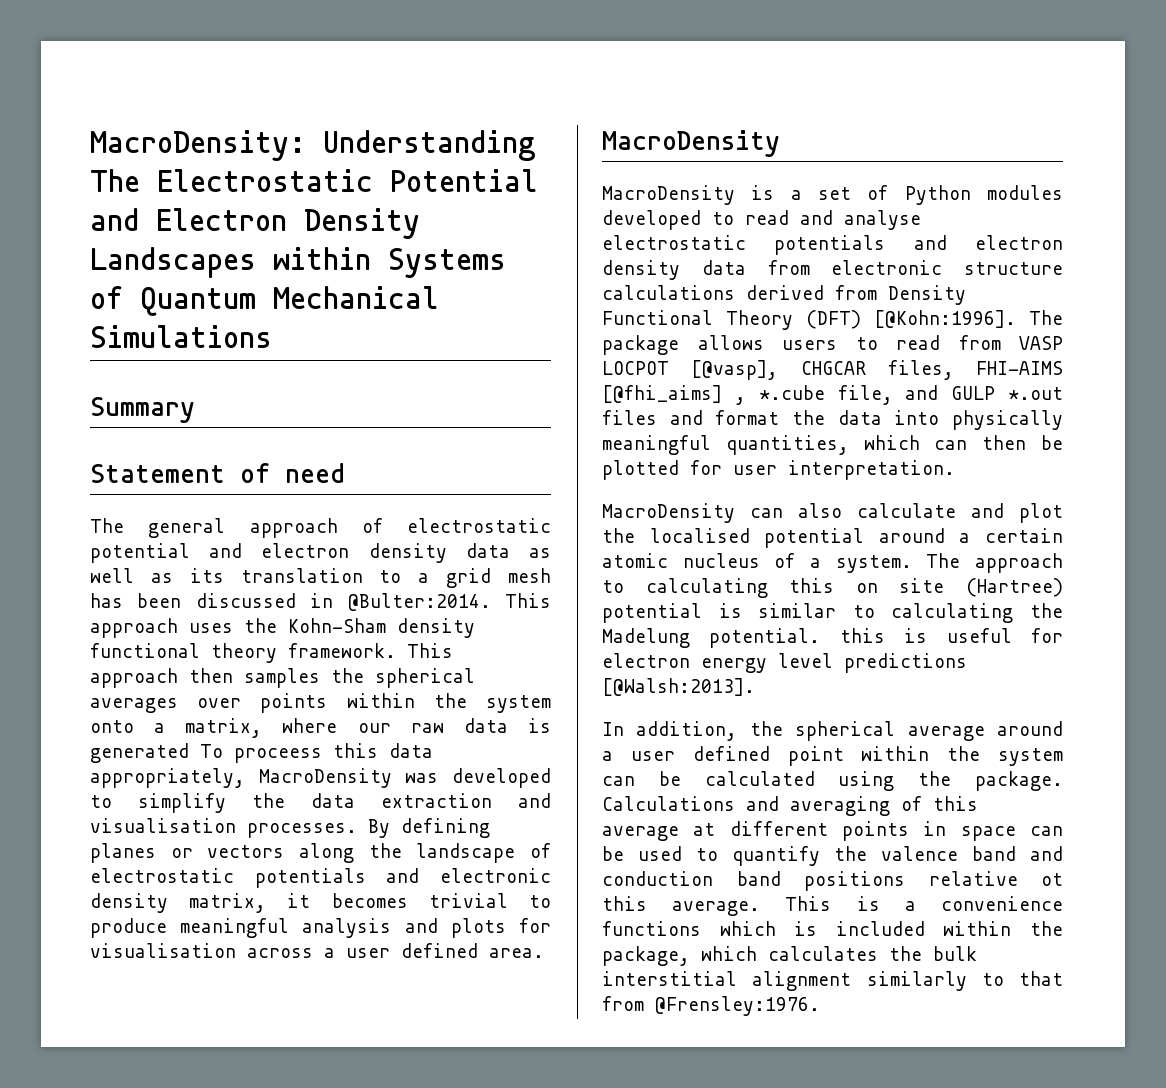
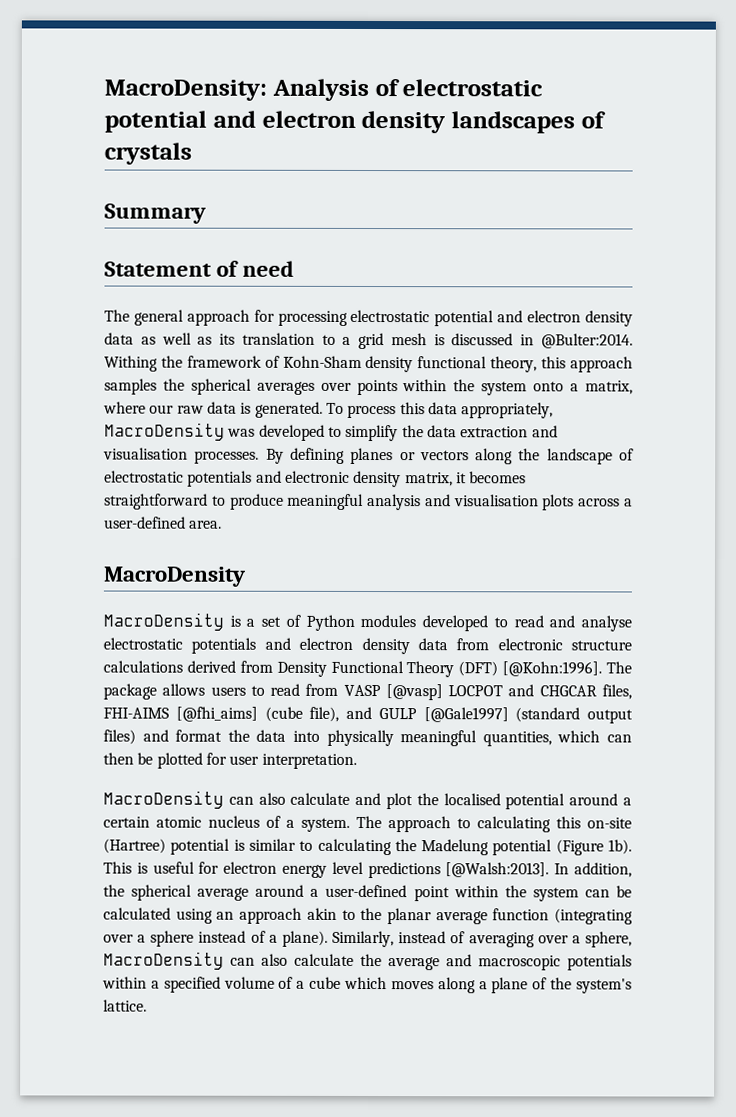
- MacroDensity: Understanding The Electrostatic Potential and Electron Density Landscapes within Systems of Quantum Mechanical Simulations
+ MacroDensity: Analysis of electrostatic potential and electron density landscapes of crystals
- The general approach of electrostatic potential and electron density data as well as its translation to a grid mesh has been discussed in @Bulter:2014.
+ The general approach for processing electrostatic potential and electron density data as well as its translation to a grid mesh is discussed in @Bulter:2014.
- This approach uses the Kohn-Sham density functional theory framework. This approach then samples the spherical averages over points within the system onto a matrix, where our raw data is generated To proceess this data appropriately, MacroDensity was developed to simplify the data extraction and visualisation processes.
+ Withing the framework of Kohn-Sham density functional theory, this approach samples the spherical averages over points within the system onto a matrix, where our raw data is generated. To process this data appropriately, MacroDensity was developed to simplify the data extraction and visualisation processes.
- By defining planes or vectors along the landscape of electrostatic potentials and electronic density matrix, it becomes trivial to produce meaningful analysis and plots for visualisation across a user defined area.
+ By defining planes or vectors along the landscape of electrostatic potentials and electronic density matrix, it becomes straightforward to produce meaningful analysis and visualisation plots across a user-defined area.
- The package allows users to read from VASP LOCPOT [@vasp], CHGCAR files, FHI-AIMS [@fhi_aims] , *.cube file, and GULP *.out files and format the data into physically meaningful quantities, which can then be plotted for user interpretation.
+ The package allows users to read from VASP [@vasp] LOCPOT and CHGCAR files, FHI-AIMS [@fhi_aims] (cube file), and GULP [@Gale1997] (standard output files) and format the data into physically meaningful quantities, which can then be plotted for user interpretation.
- The approach to calculating this on site (Hartree) potential is similar to calculating the Madelung potential. this is useful for electron energy level predictions [@Walsh:2013].
- In addition, the spherical average around a user defined point within the system can be calculated using the package. Calculations and averaging of this average at different points in space can be used to quantify the valence band and conduction band positions relative ot this average. This is a convenience functions which is included within the package, which calculates the bulk interstitial alignment similarly to that from @Frensley:1976.
+ The approach to calculating this on-site (Hartree) potential is similar to calculating the Madelung potential (Figure 1b). This is useful for electron energy level predictions [@Walsh:2013]. In addition, the spherical average around a user-defined point within the system can be calculated using an approach akin to the planar average function (integrating over a sphere instead of a plane). Similarly, instead of averaging over a sphere, MacroDensity can also calculate the average and macroscopic potentials within a specified volume of a cube which moves along a plane of the system's lattice.

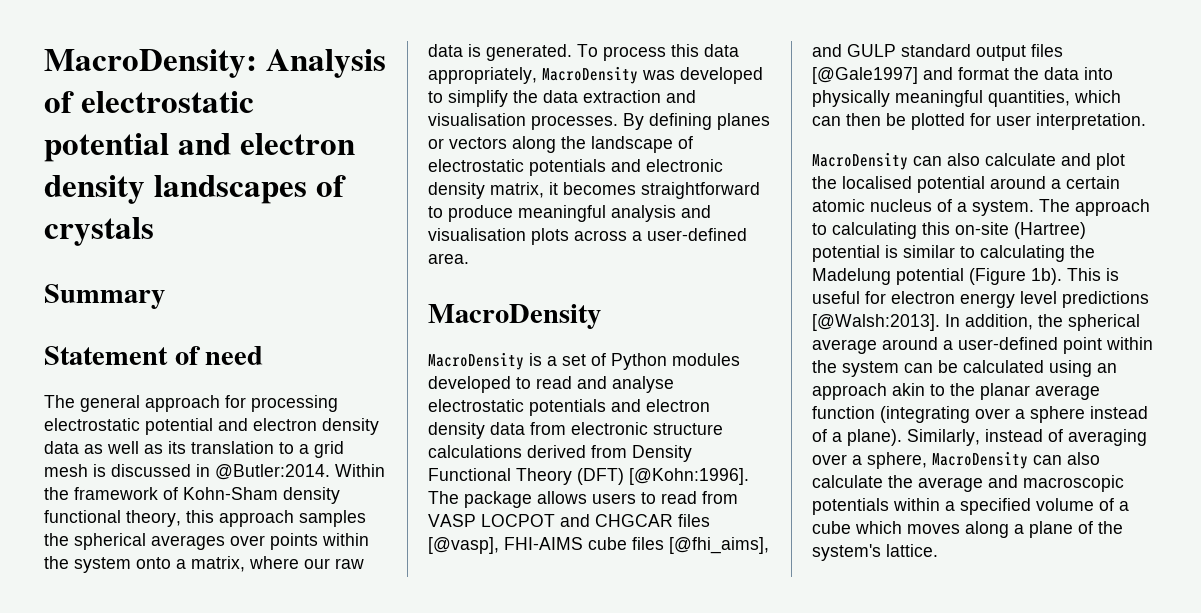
- The general approach for processing electrostatic potential and electron density data as well as its translation to a grid mesh is discussed in @Bulter:2014. Withing the framework of Kohn-Sham density functional theory, this approach samples the spherical averages over points within the system onto a matrix, where our raw data is generated.
+ The general approach for processing electrostatic potential and electron density data as well as its translation to a grid mesh is discussed in @Butler:2014. Within the framework of Kohn-Sham density functional theory, this approach samples the spherical averages over points within the system onto a matrix, where our raw data is generated.
- The package allows users to read from VASP [@vasp] LOCPOT and CHGCAR files, FHI-AIMS [@fhi_aims] (cube file), and GULP [@Gale1997] (standard output files) and format the data into physically meaningful quantities, which can then be plotted for user interpretation.
+ The package allows users to read from VASP LOCPOT and CHGCAR files [@vasp], FHI-AIMS cube files [@fhi_aims], and GULP standard output files [@Gale1997] and format the data into physically meaningful quantities, which can then be plotted for user interpretation.

